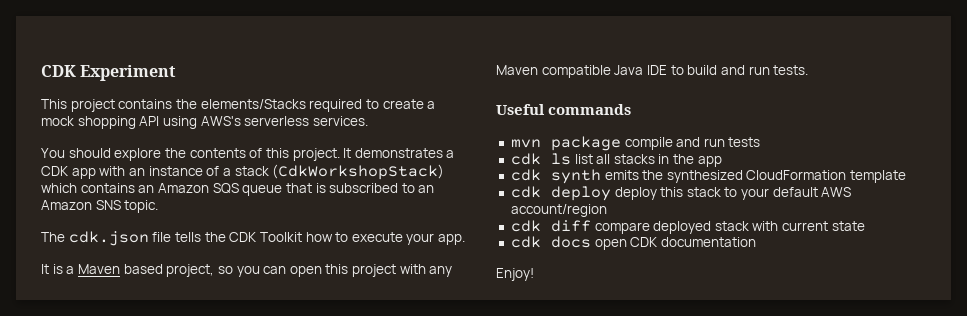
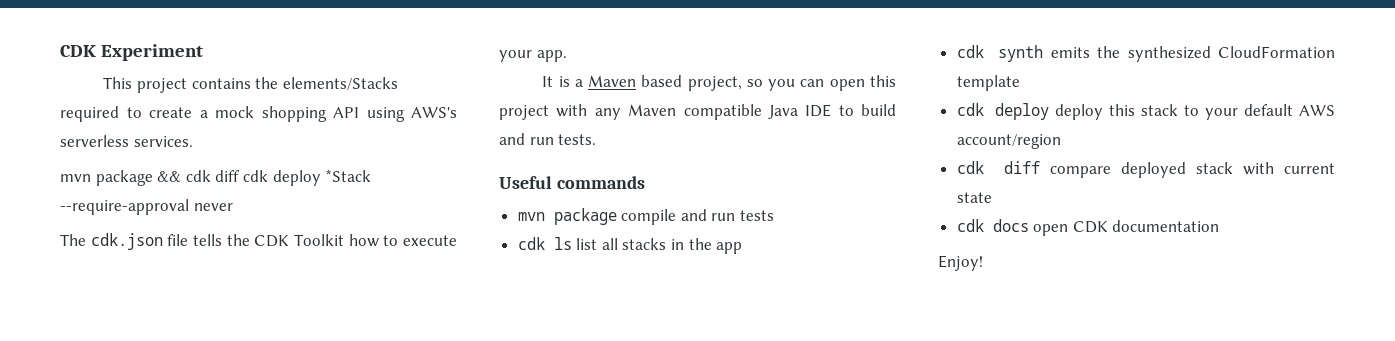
- You should explore the contents of this project. It demonstrates a CDK app with an instance of a stack (CdkWorkshopStack) which contains an Amazon SQS queue that is subscribed to an Amazon SNS topic.
+ mvn package && cdk diff cdk deploy *Stack --require-approval never

